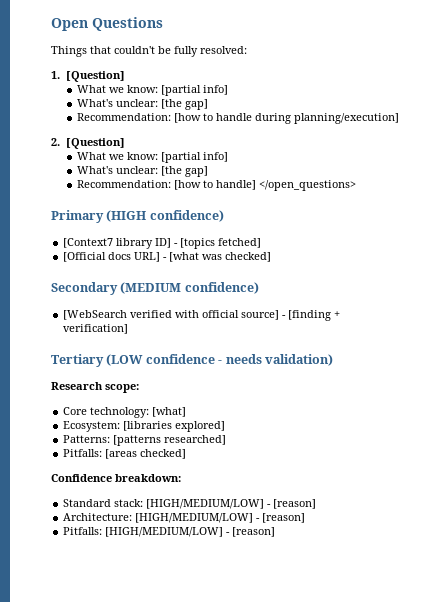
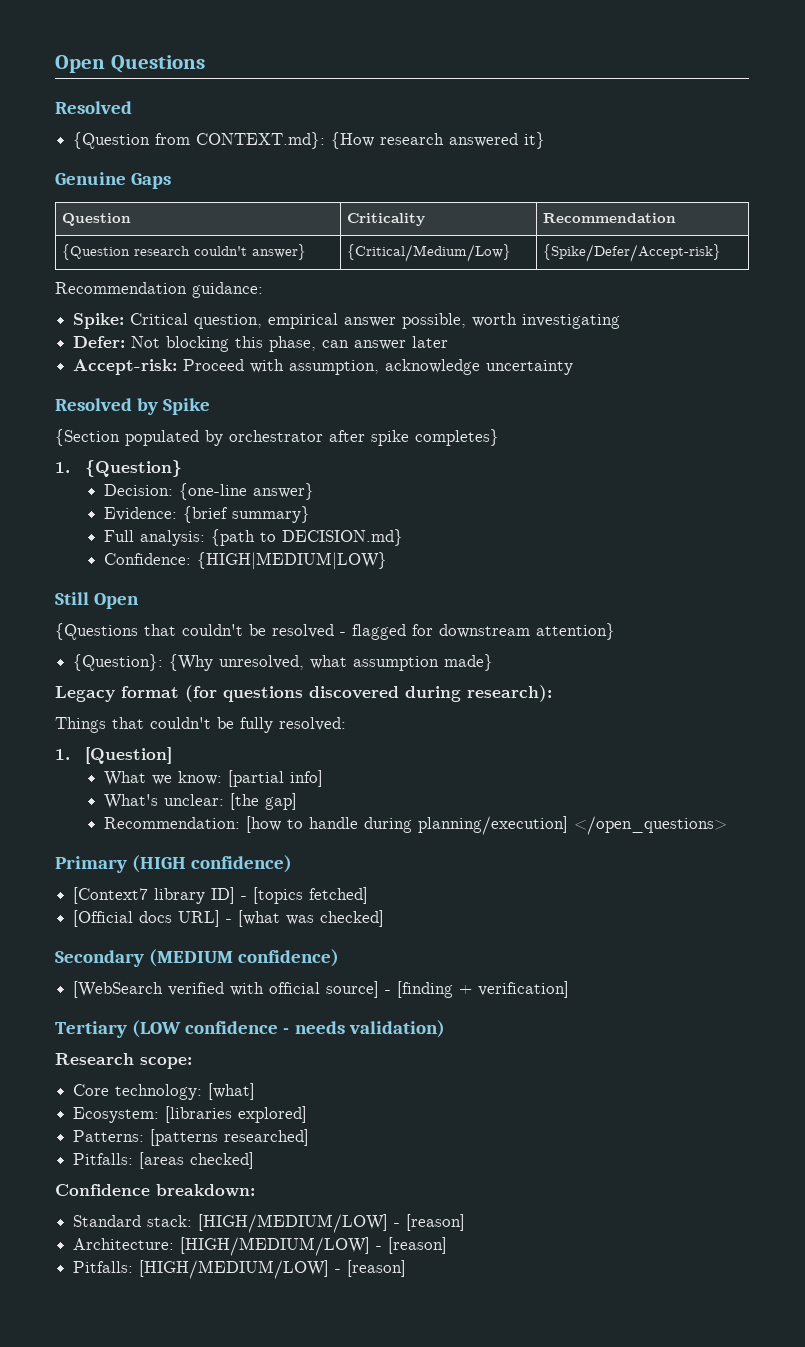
  Open Questions
+ Resolved
+ {Question from CONTEXT.md}: {How research answered it}
+ Genuine Gaps
+ Question | Criticality | Recommendation
+ {Question research couldn't answer} | {Critical/Medium/Low} | {Spike/Defer/Accept-risk}
+ Recommendation guidance:
+ Spike: Critical question, empirical answer possible, worth investigating
+ Defer: Not blocking this phase, can answer later
+ Accept-risk: Proceed with assumption, acknowledge uncertainty
+ Resolved by Spike
+ {Section populated by orchestrator after spike completes}
+ 1. {Question}
+ Decision: {one-line answer}
+ Evidence: {brief summary}
+ Full analysis: {path to DECISION.md}
+ Confidence: {HIGH|MEDIUM|LOW}
+ Still Open
+ {Questions that couldn't be resolved - flagged for downstream attention}
+ {Question}: {Why unresolved, what assumption made}
+ Legacy format (for questions discovered during research):
- Recommendation: [how to handle during planning/execution]
- 2. [Question]
- What we know: [partial info]
- What's unclear: [the gap]
- Recommendation: [how to handle] </open_questions>
+ Recommendation: [how to handle during planning/execution] </open_questions>

